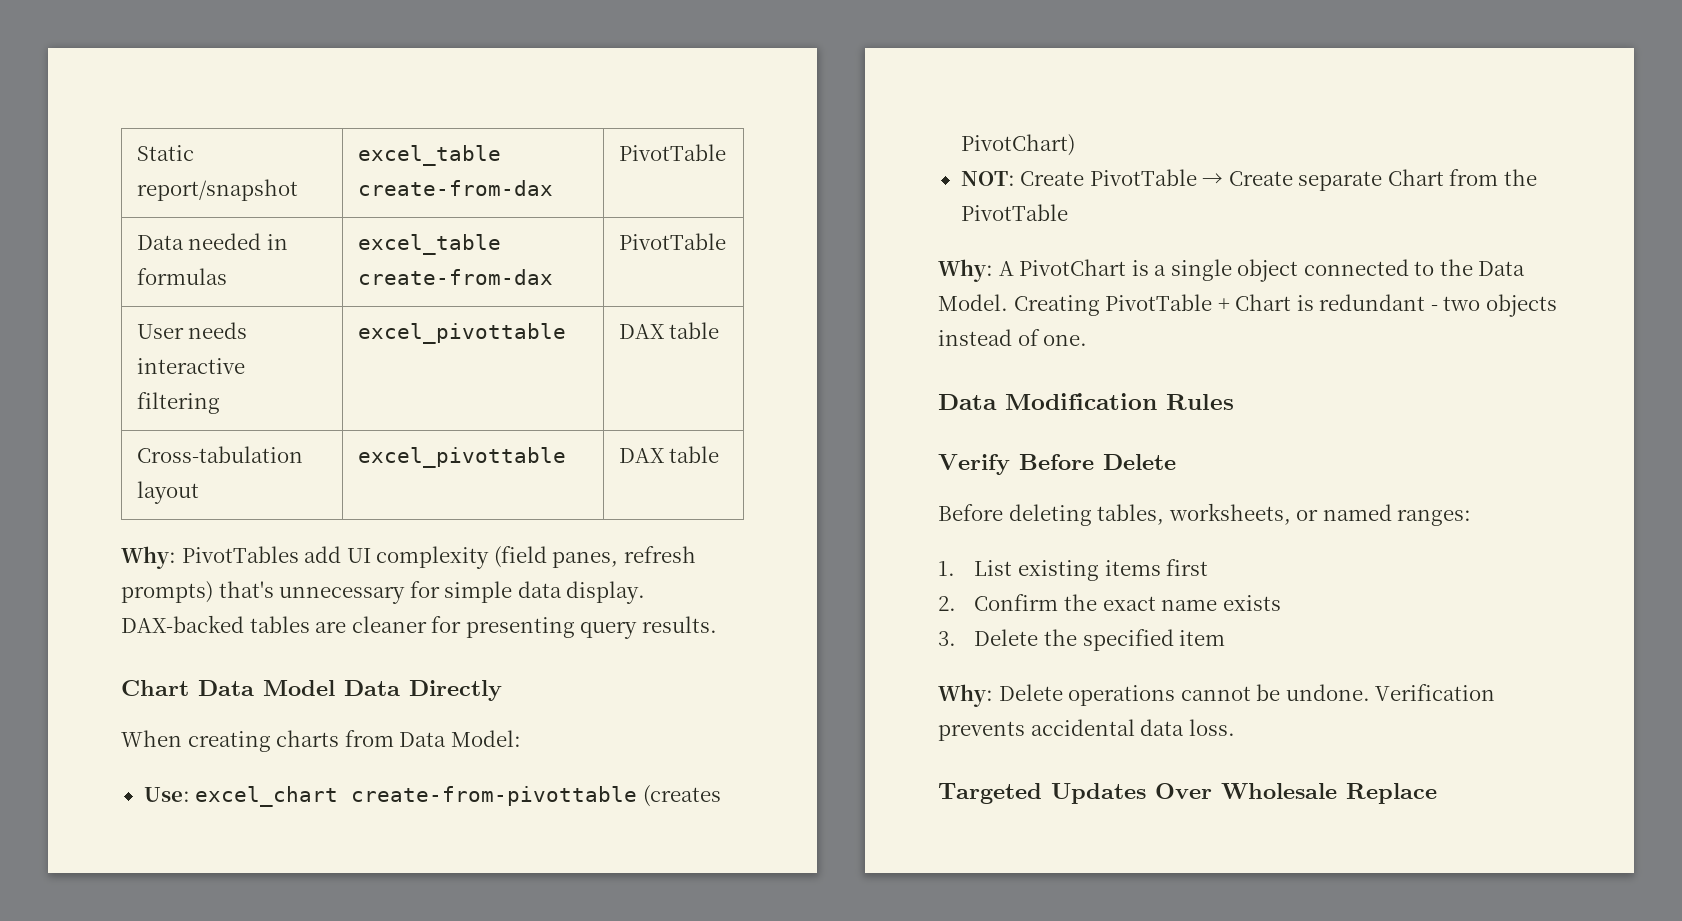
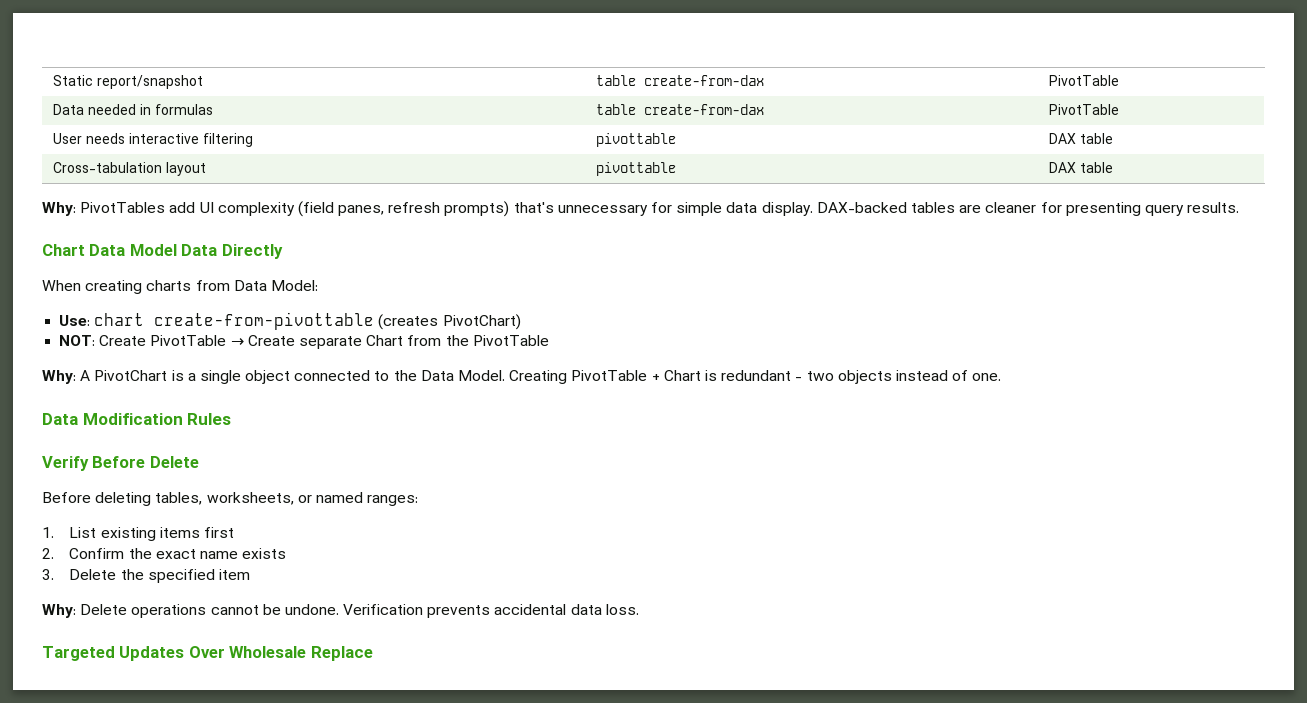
- Static report/snapshot | excel_table create-from-dax | PivotTable
+ Static report/snapshot | table create-from-dax | PivotTable
- Data needed in formulas | excel_table create-from-dax | PivotTable
+ Data needed in formulas | table create-from-dax | PivotTable
- User needs interactive filtering | excel_pivottable | DAX table
+ User needs interactive filtering | pivottable | DAX table
- Cross-tabulation layout | excel_pivottable | DAX table
+ Cross-tabulation layout | pivottable | DAX table
- Use: excel_chart create-from-pivottable (creates PivotChart)
+ Use: chart create-from-pivottable (creates PivotChart)

